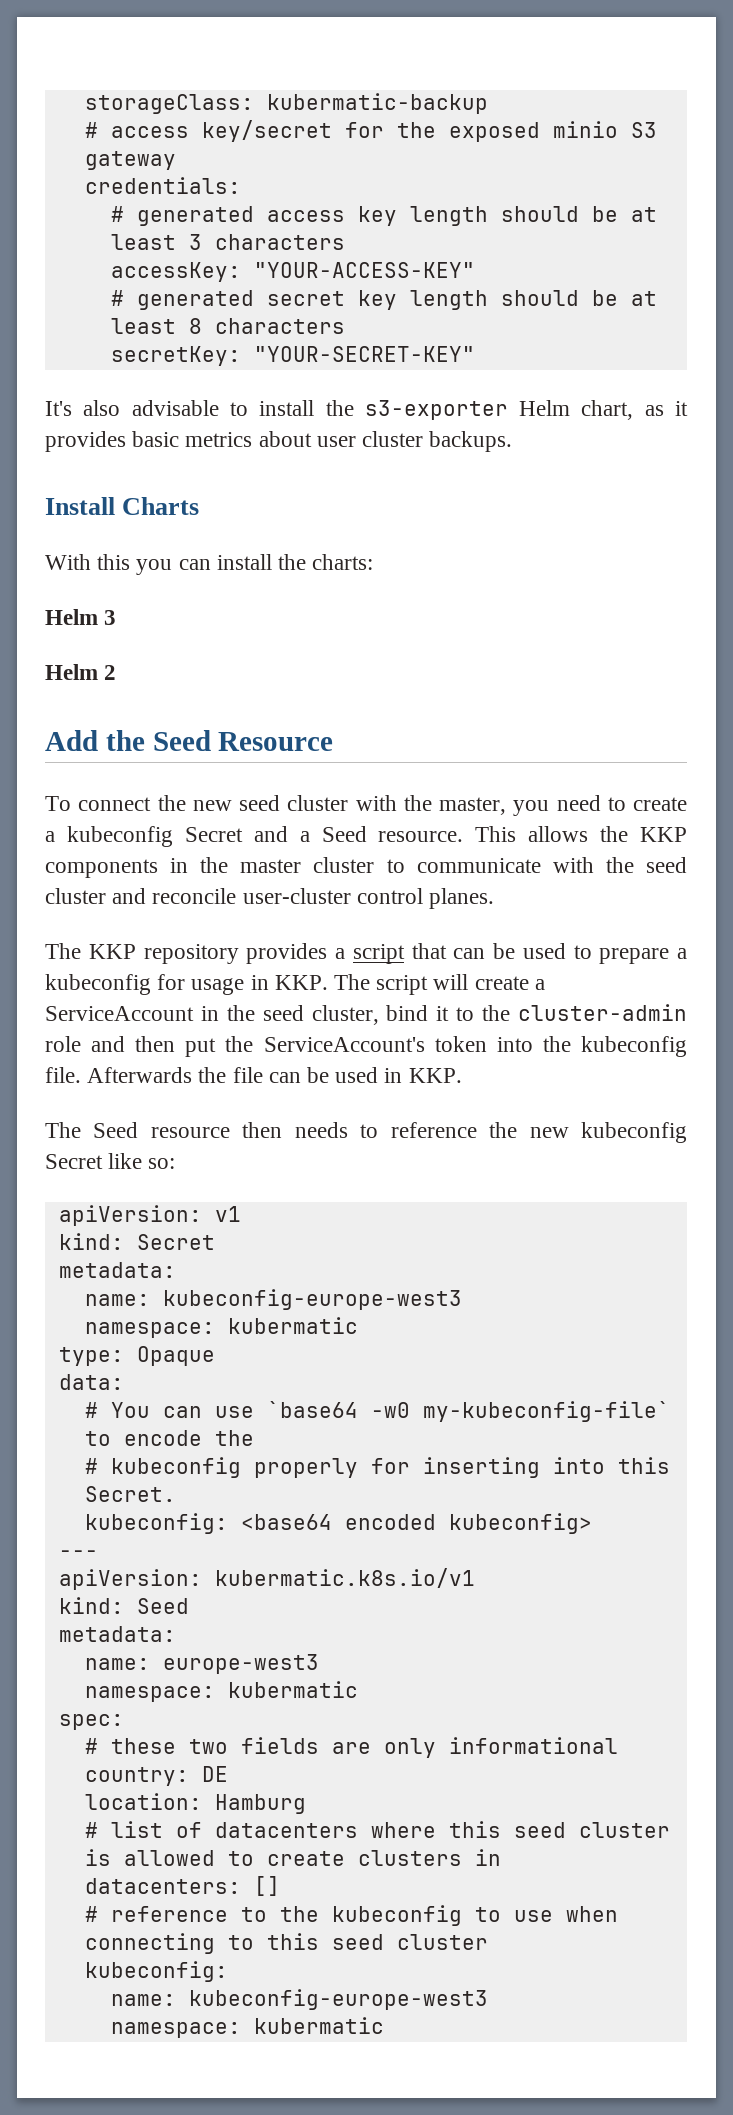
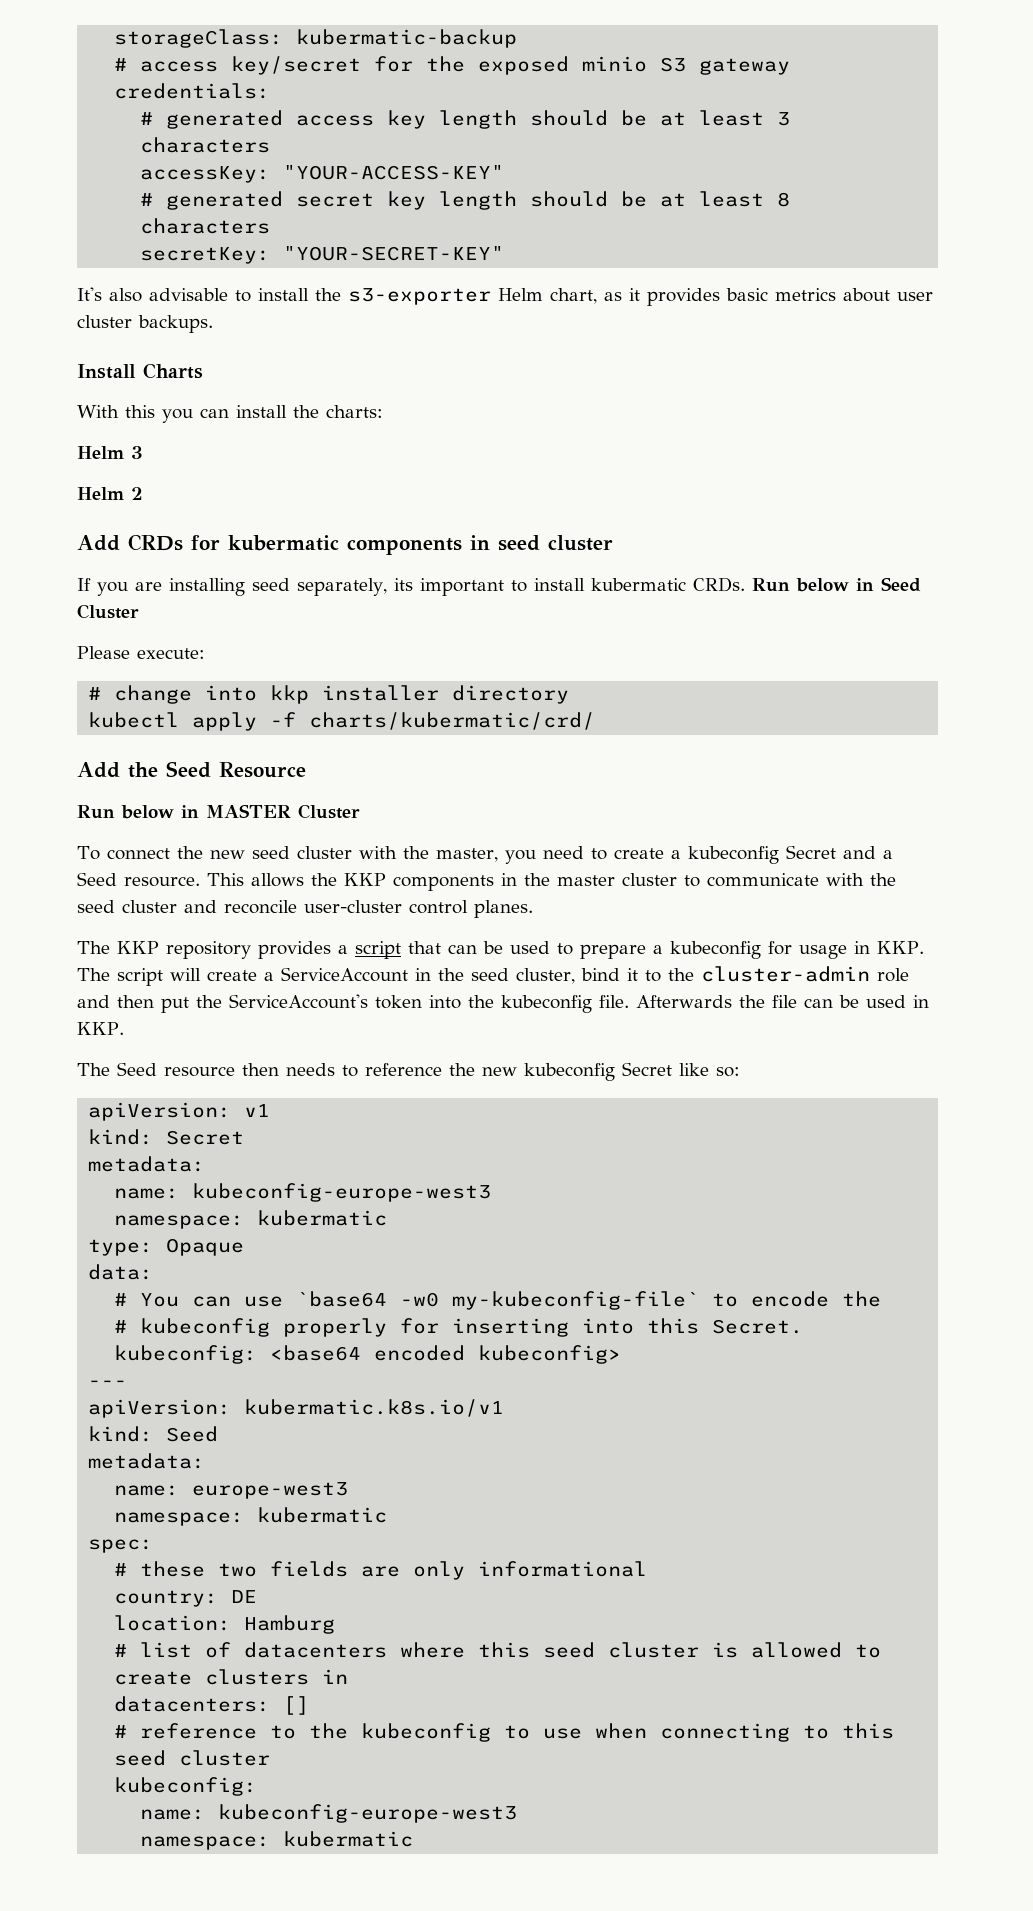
+ Add CRDs for kubermatic components in seed cluster
+ If you are installing seed separately, its important to install kubermatic CRDs. Run below in Seed Cluster
+ Please execute:
+ # change into kkp installer directory
+ kubectl apply -f charts/kubermatic/crd/
+ Run below in MASTER Cluster

